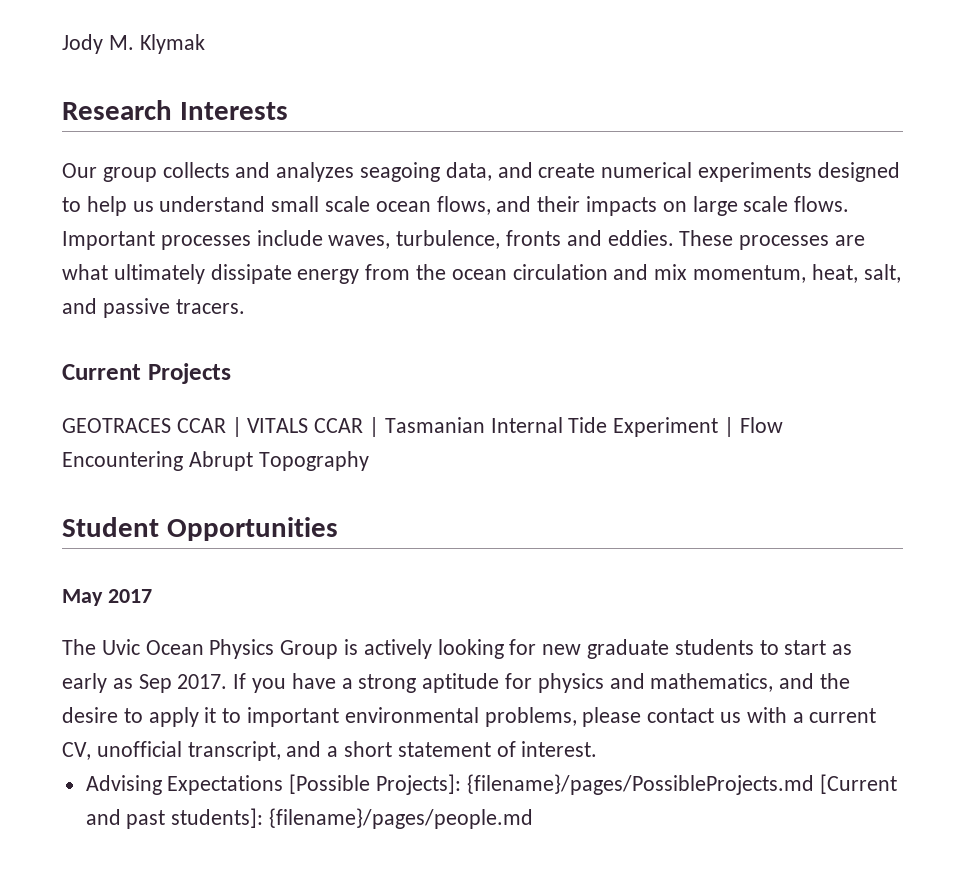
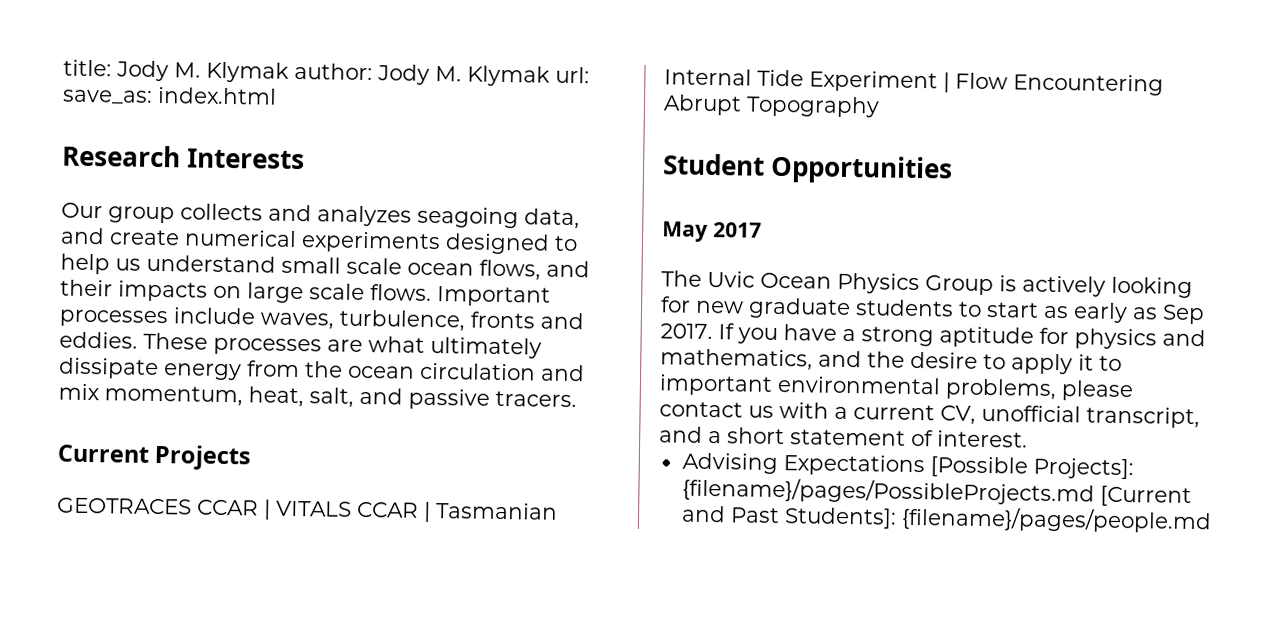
- Jody M. Klymak
+ title: Jody M. Klymak author: Jody M. Klymak url: save_as: index.html
- Advising Expectations [Possible Projects]: {filename}/pages/PossibleProjects.md [Current and past students]: {filename}/pages/people.md
+ Advising Expectations [Possible Projects]: {filename}/pages/PossibleProjects.md [Current and Past Students]: {filename}/pages/people.md

